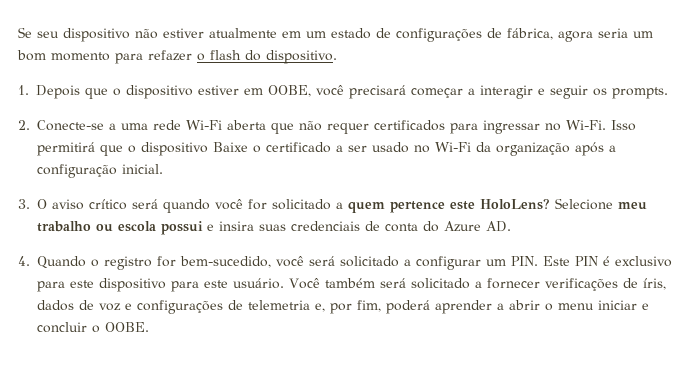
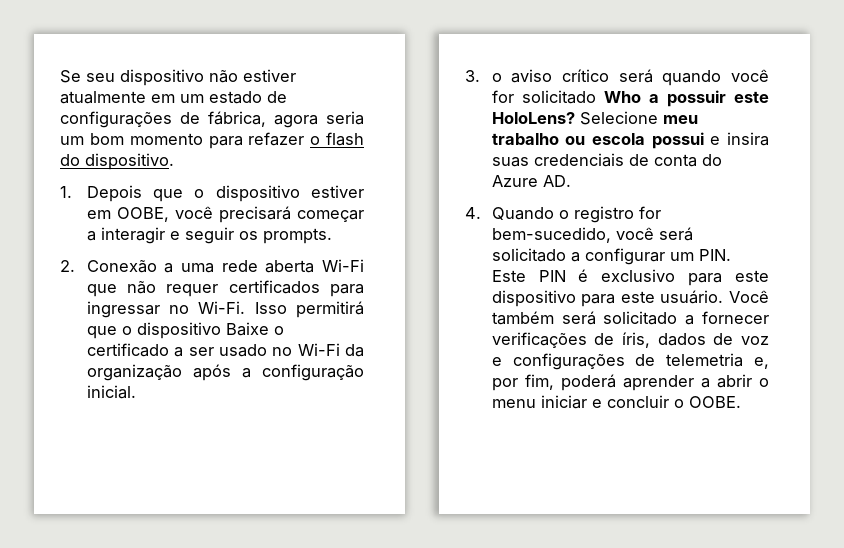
- 2. Conecte-se a uma rede Wi-Fi aberta que não requer certificados para ingressar no Wi-Fi.
+ 2. Conexão a uma rede aberta Wi-Fi que não requer certificados para ingressar no Wi-Fi.
- 3. O aviso crítico será quando você for solicitado a quem pertence este HoloLens?
+ 3. o aviso crítico será quando você for solicitado Who a possuir este HoloLens?

